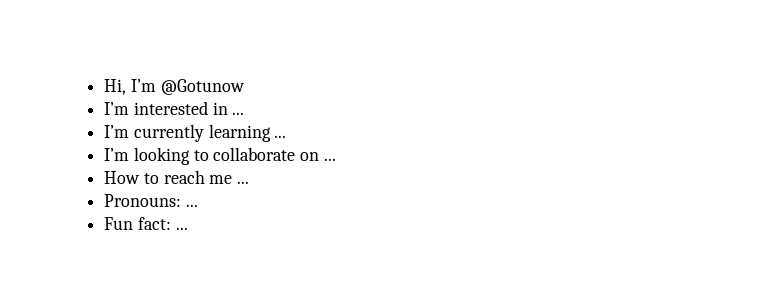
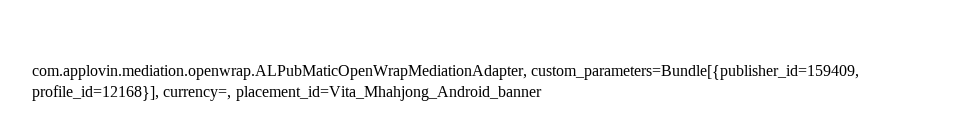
- Hi, I’m @Gotunow
- I’m interested in ...
- I’m currently learning ...
- I’m looking to collaborate on ...
- How to reach me ...
- Pronouns: ...
- Fun fact: ...
+ com.applovin.mediation.openwrap.ALPubMaticOpenWrapMediationAdapter, custom_parameters=Bundle[{publisher_id=159409, profile_id=12168}], currency=, placement_id=Vita_Mhahjong_Android_banner

